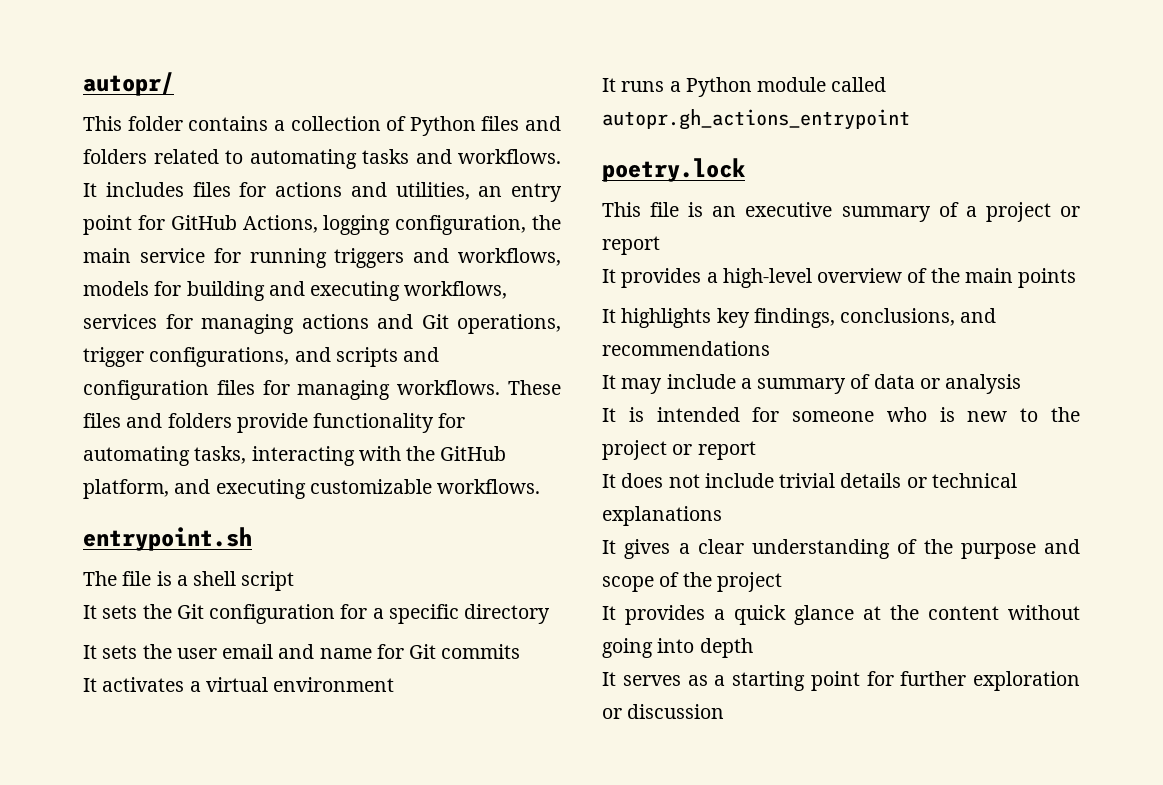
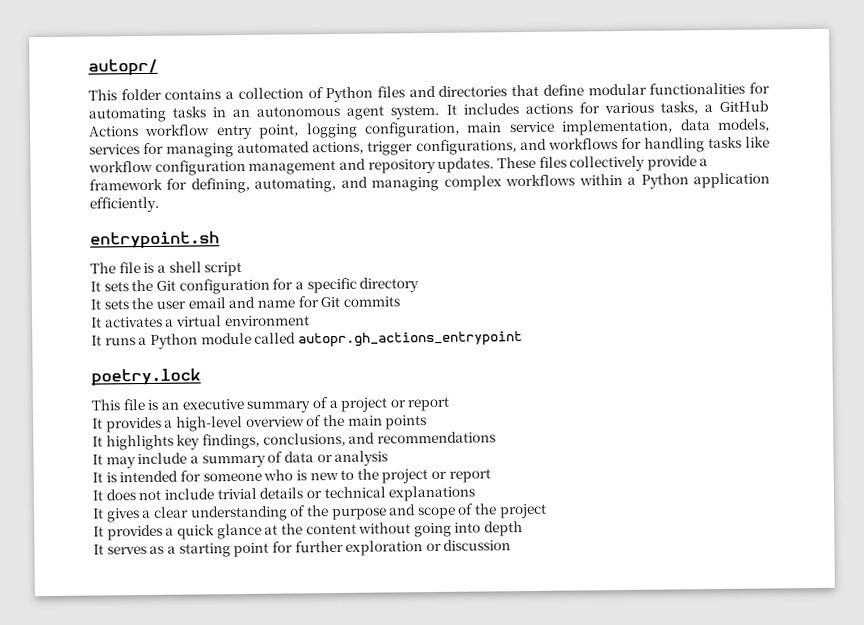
- This folder contains a collection of Python files and folders related to automating tasks and workflows. It includes files for actions and utilities, an entry point for GitHub Actions, logging configuration, the main service for running triggers and workflows, models for building and executing workflows, services for managing actions and Git operations, trigger configurations, and scripts and configuration files for managing workflows. These files and folders provide functionality for automating tasks, interacting with the GitHub platform, and executing customizable workflows.
+ This folder contains a collection of Python files and directories that define modular functionalities for automating tasks in an autonomous agent system. It includes actions for various tasks, a GitHub Actions workflow entry point, logging configuration, main service implementation, data models, services for managing automated actions, trigger configurations, and workflows for handling tasks like workflow configuration management and repository updates. These files collectively provide a framework for defining, automating, and managing complex workflows within a Python application efficiently.

